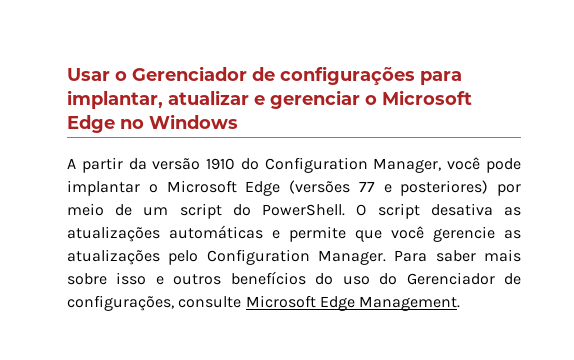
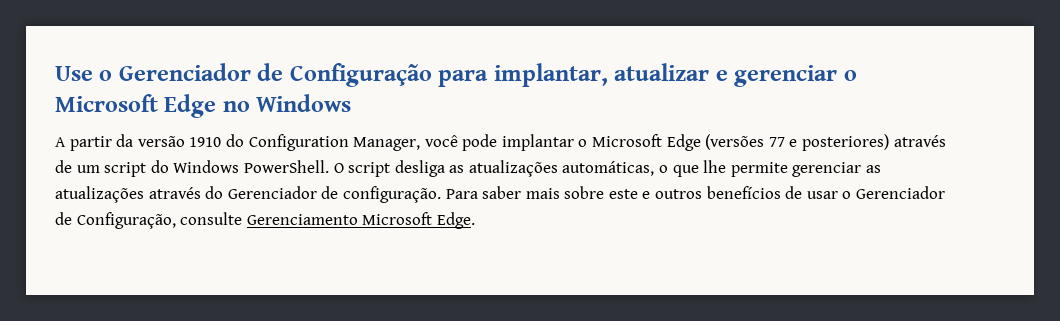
- Usar o Gerenciador de configurações para implantar, atualizar e gerenciar o Microsoft Edge no Windows
+ Use o Gerenciador de Configuração para implantar, atualizar e gerenciar o Microsoft Edge no Windows
- A partir da versão 1910 do Configuration Manager, você pode implantar o Microsoft Edge (versões 77 e posteriores) por meio de um script do PowerShell.
+ A partir da versão 1910 do Configuration Manager, você pode implantar o Microsoft Edge (versões 77 e posteriores) através de um script do Windows PowerShell.
- O script desativa as atualizações automáticas e permite que você gerencie as atualizações pelo Configuration Manager.
+ O script desliga as atualizações automáticas, o que lhe permite gerenciar as atualizações através do Gerenciador de configuração.
- Para saber mais sobre isso e outros benefícios do uso do Gerenciador de configurações, consulte Microsoft Edge Management.
+ Para saber mais sobre este e outros benefícios de usar o Gerenciador de Configuração, consulte Gerenciamento Microsoft Edge.

